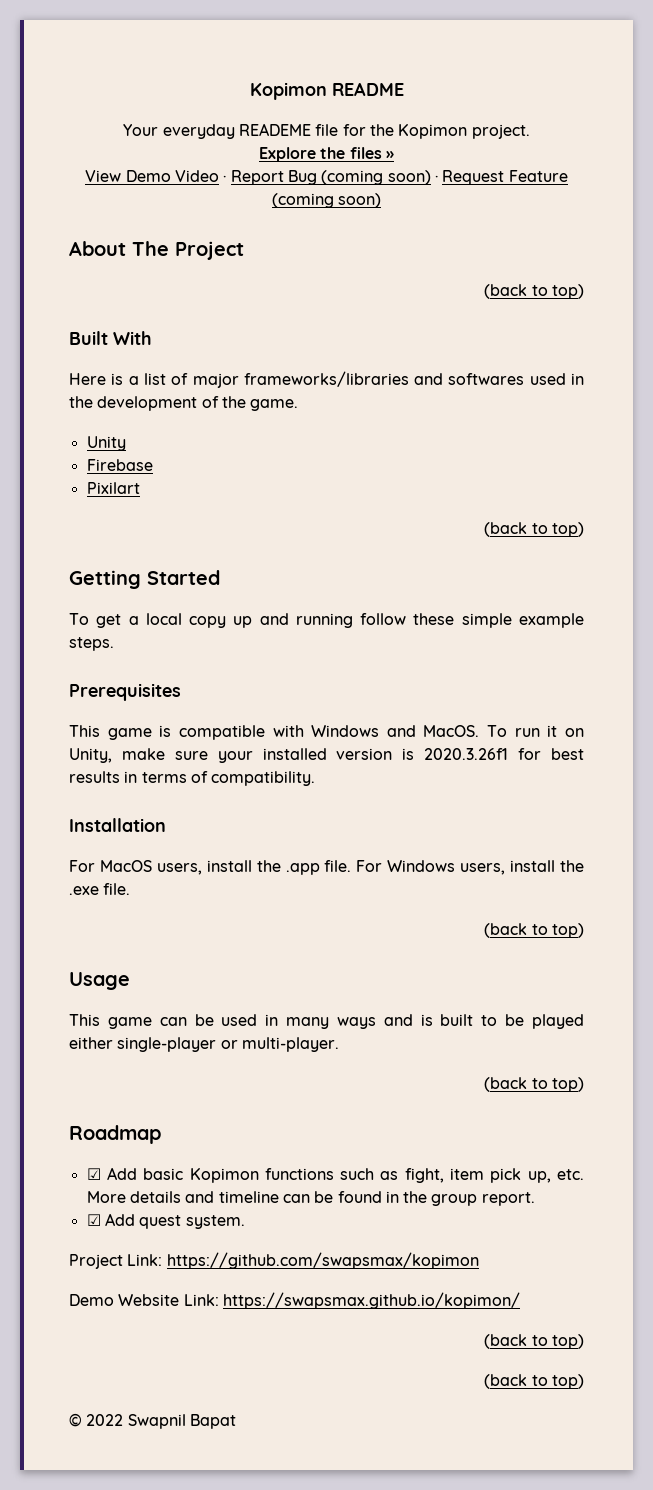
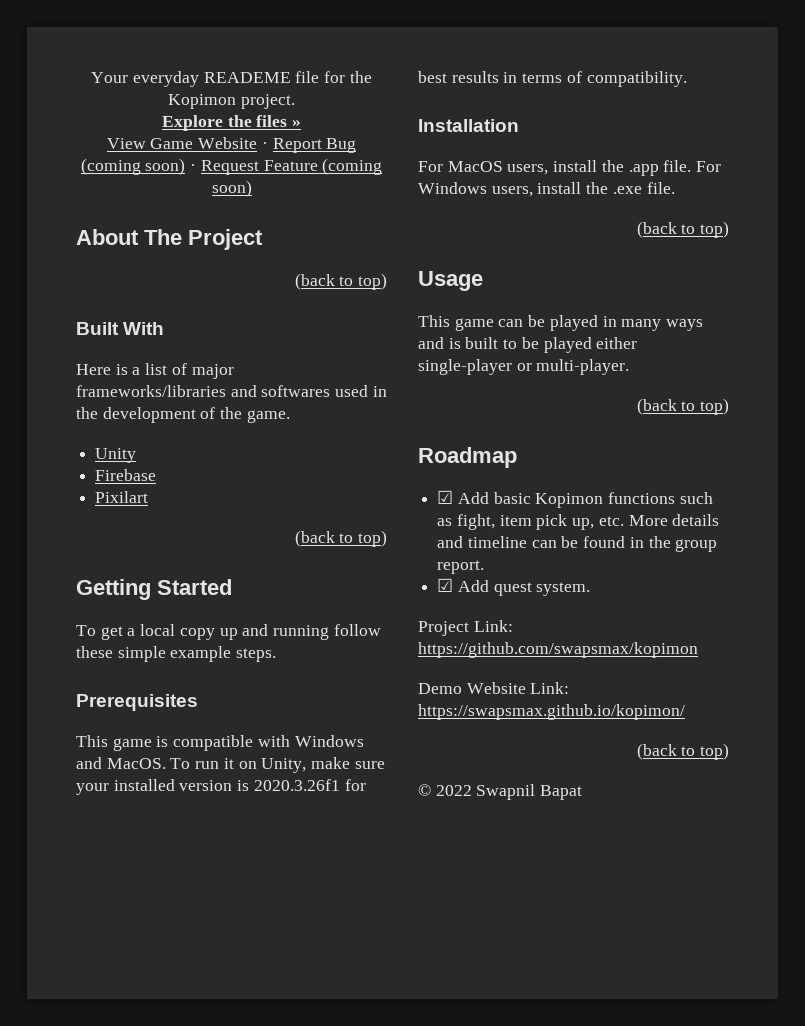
- Kopimon README
- View Demo Video · Report Bug (coming soon) · Request Feature (coming soon)
+ View Game Website · Report Bug (coming soon) · Request Feature (coming soon)
- This game can be used in many ways and is built to be played either single-player or multi-player.
+ This game can be played in many ways and is built to be played either single-player or multi-player.
  Demo Website Link: https://swapsmax.github.io/kopimon/
- (back to top)

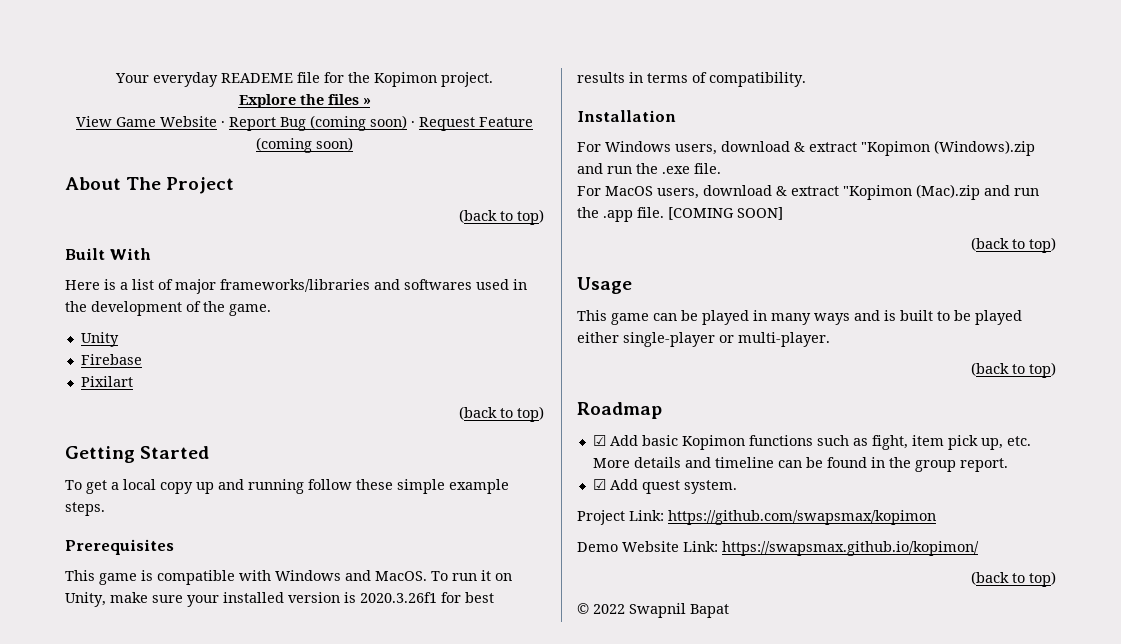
- For MacOS users, install the .app file. For Windows users, install the .exe file.
+ For Windows users, download & extract "Kopimon (Windows).zip and run the .exe file.
+ For MacOS users, download & extract "Kopimon (Mac).zip and run the .app file. [COMING SOON]

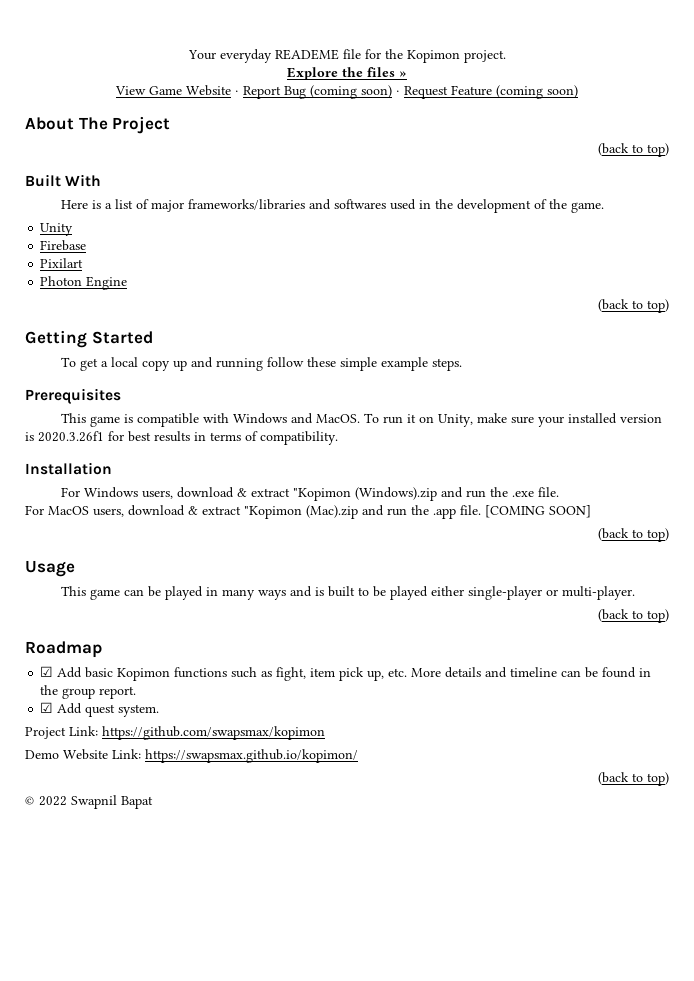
+ Photon Engine

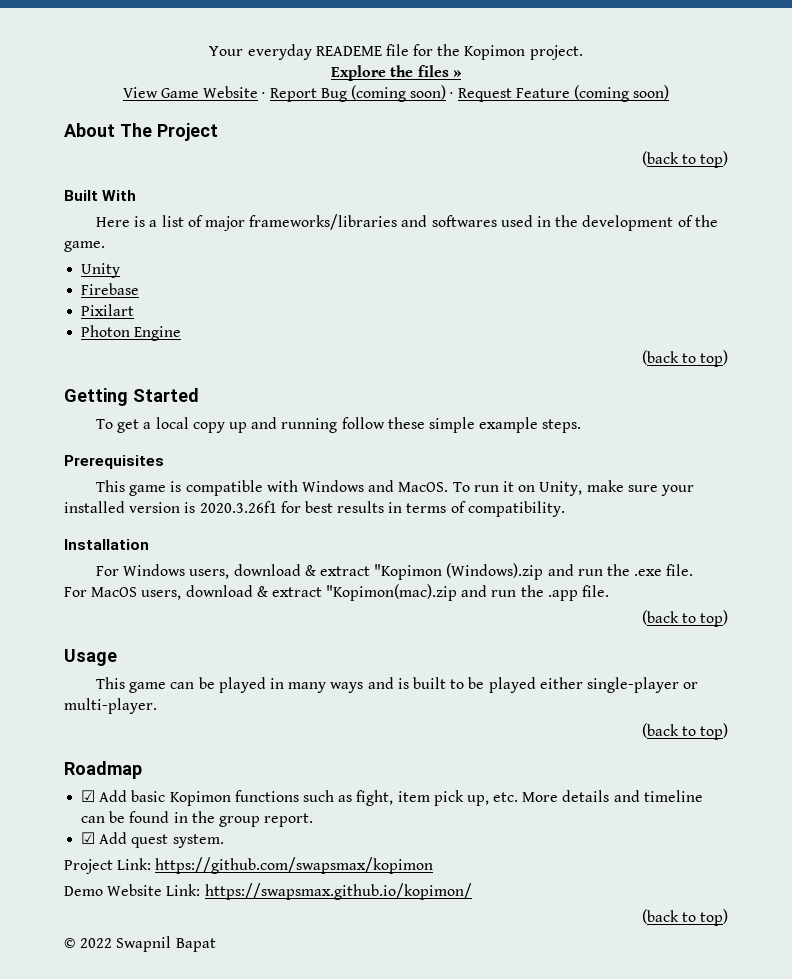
- For MacOS users, download & extract "Kopimon (Mac).zip and run the .app file. [COMING SOON]
+ For MacOS users, download & extract "Kopimon(mac).zip and run the .app file.

